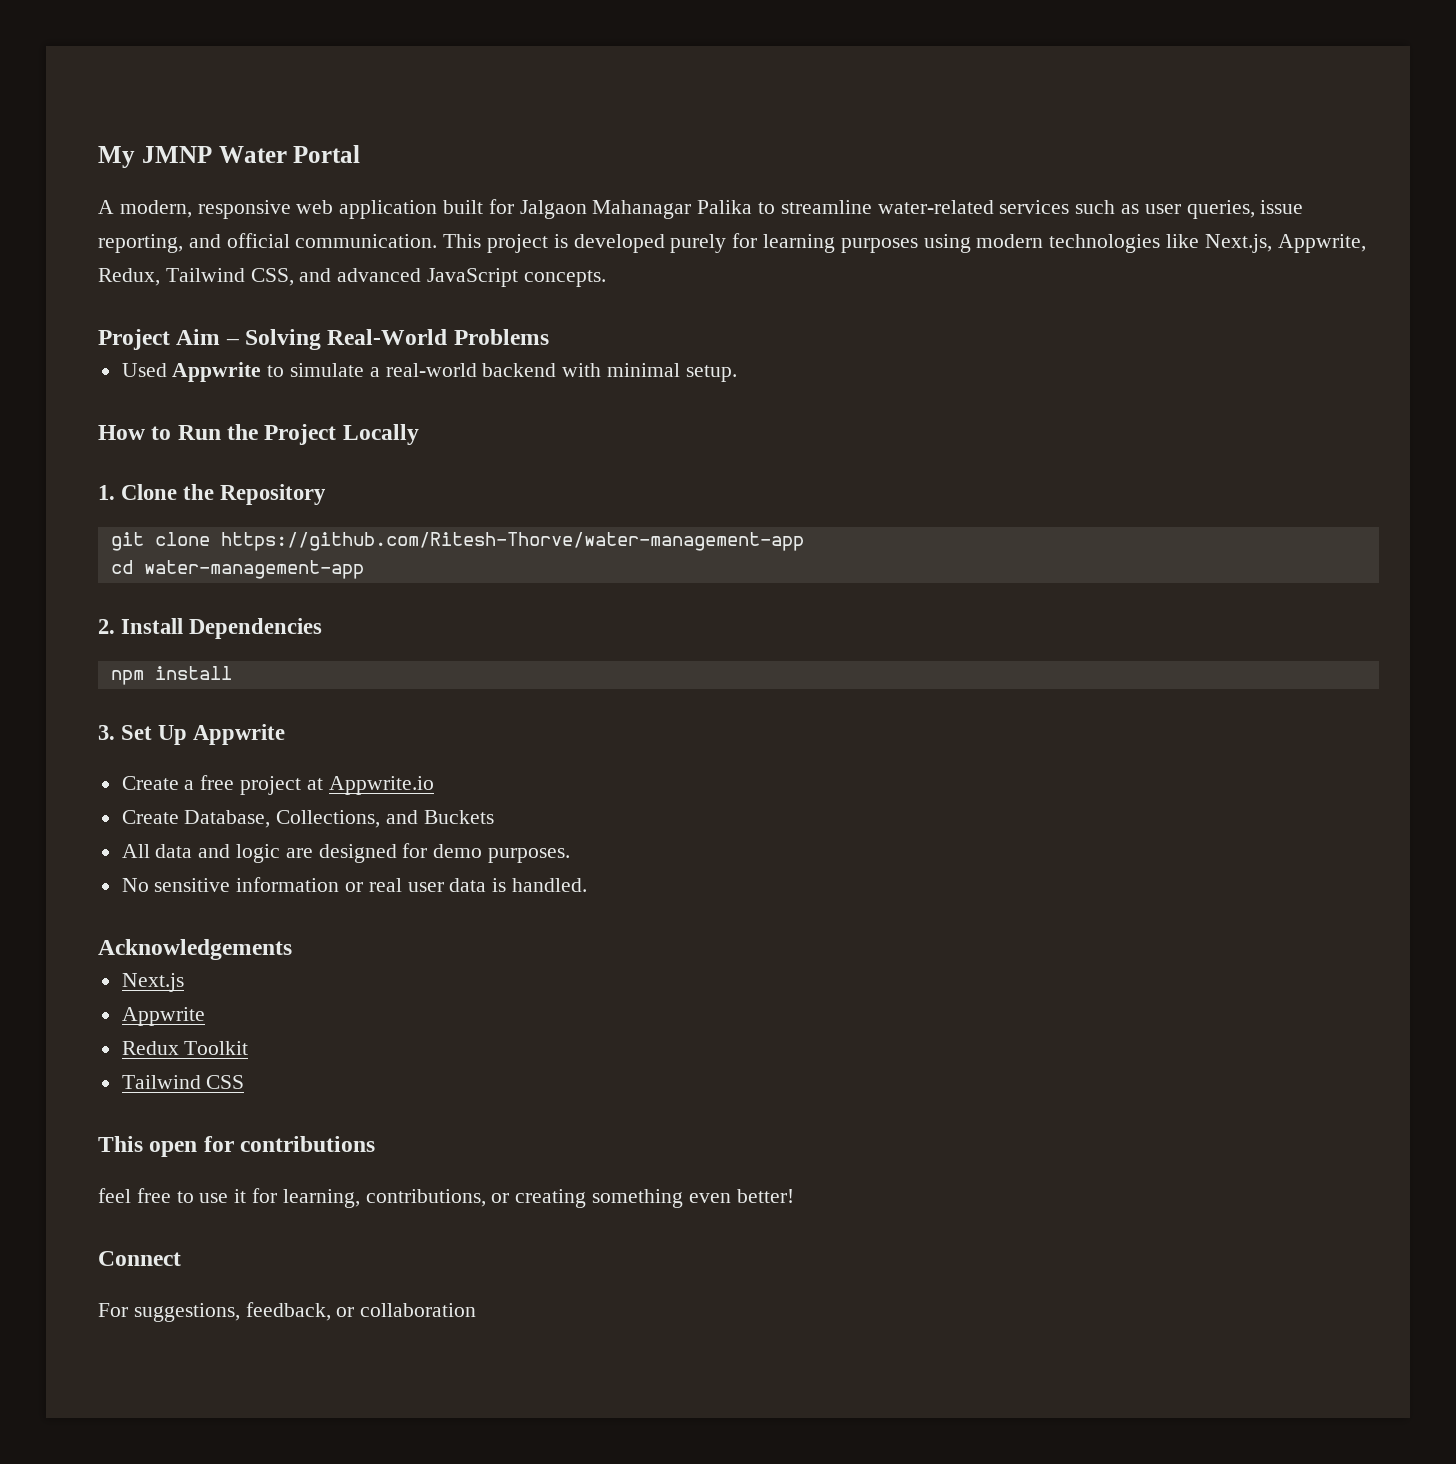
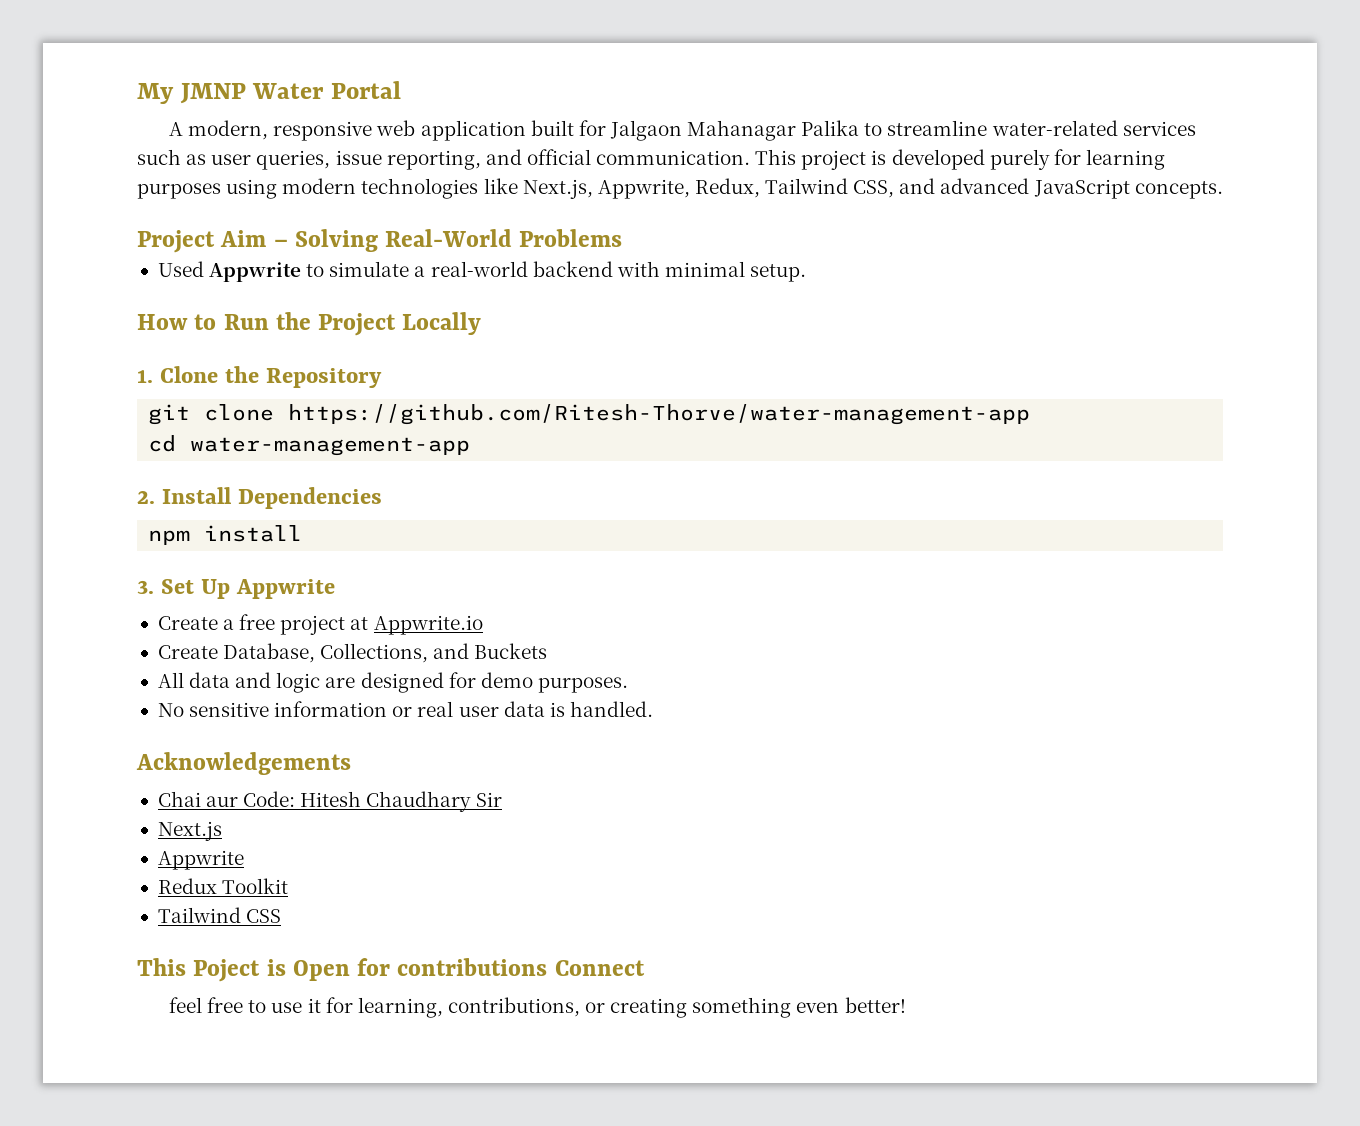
+ Chai aur Code: Hitesh Chaudhary Sir
- This open for contributions
+ This Poject is Open for contributions Connect
- Connect
- For suggestions, feedback, or collaboration

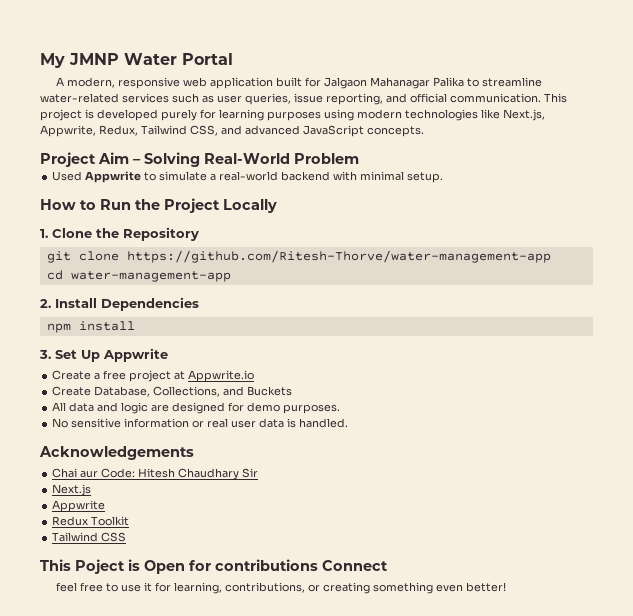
- Project Aim – Solving Real-World Problems
+ Project Aim – Solving Real-World Problem

